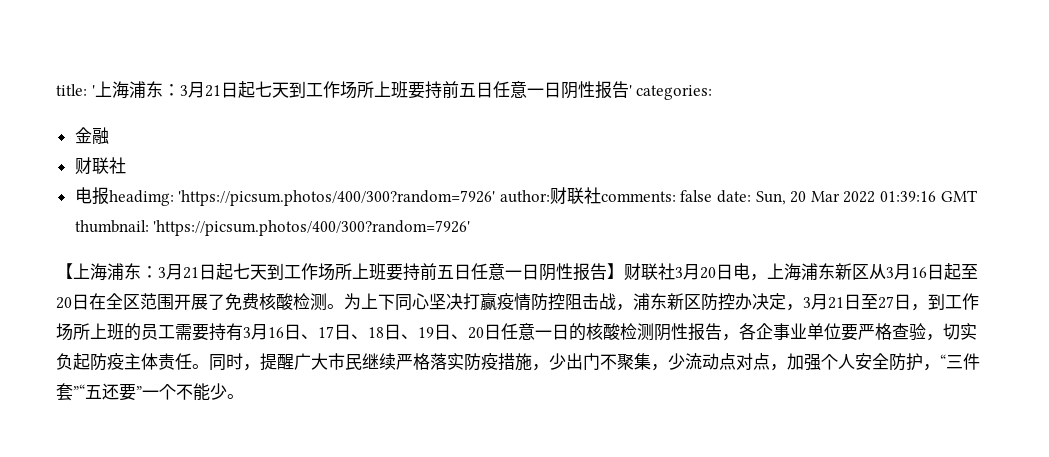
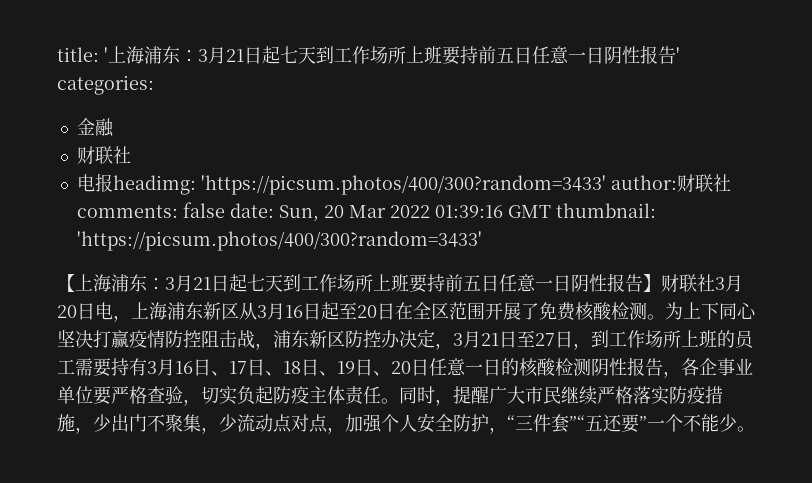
- 电报headimg: 'https://picsum.photos/400/300?random=7926' author:财联社comments: false date: Sun, 20 Mar 2022 01:39:16 GMT thumbnail: 'https://picsum.photos/400/300?random=7926'
+ 电报headimg: 'https://picsum.photos/400/300?random=3433' author:财联社comments: false date: Sun, 20 Mar 2022 01:39:16 GMT thumbnail: 'https://picsum.photos/400/300?random=3433'

